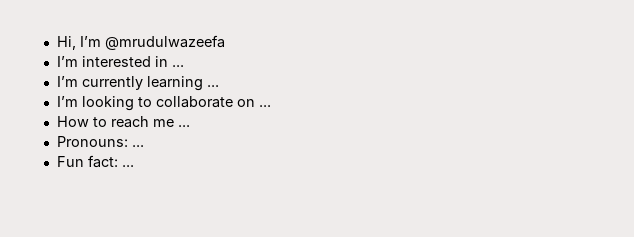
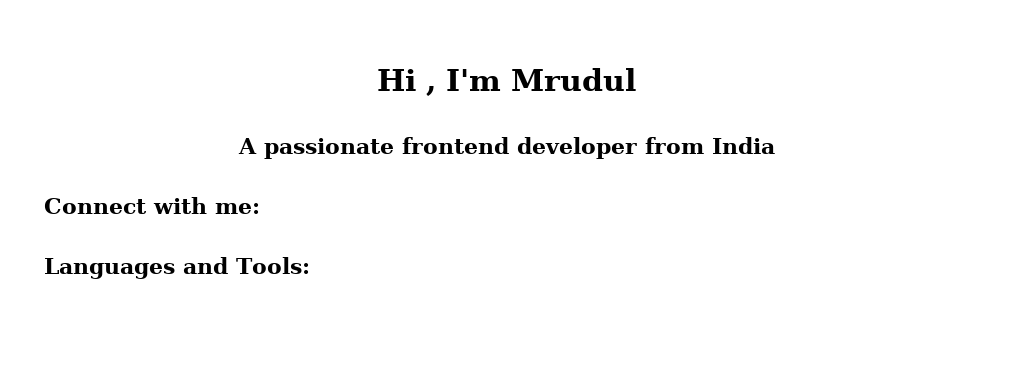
- Hi, I’m @mrudulwazeefa
- I’m interested in ...
- I’m currently learning ...
- I’m looking to collaborate on ...
- How to reach me ...
- Pronouns: ...
- Fun fact: ...
+ Hi , I'm Mrudul
+ A passionate frontend developer from India
+ Connect with me:
+ Languages and Tools:

